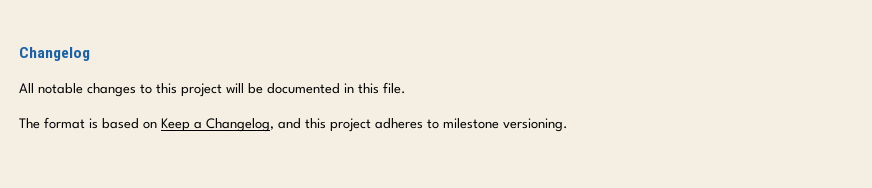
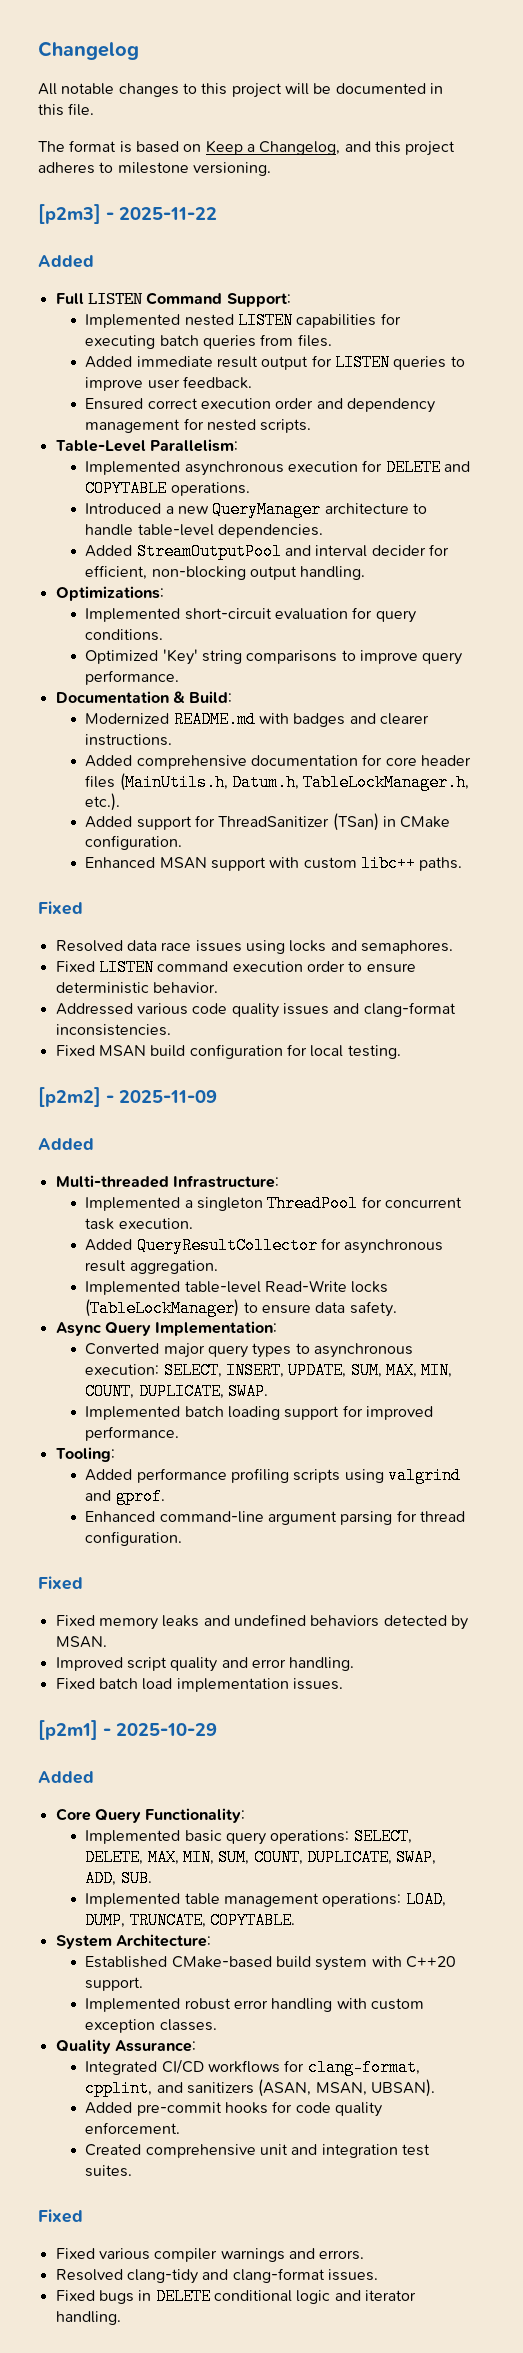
+ [p2m3] - 2025-11-22
+ Added
+ Full LISTEN Command Support:
+ Implemented nested LISTEN capabilities for executing batch queries from files.
+ Added immediate result output for LISTEN queries to improve user feedback.
+ Ensured correct execution order and dependency management for nested scripts.
+ Table-Level Parallelism:
+ Implemented asynchronous execution for DELETE and COPYTABLE operations.
+ Introduced a new QueryManager architecture to handle table-level dependencies.
+ Added StreamOutputPool and interval decider for efficient, non-blocking output handling.
+ Optimizations:
+ Implemented short-circuit evaluation for query conditions.
+ Optimized 'Key' string comparisons to improve query performance.
+ Documentation & Build:
+ Modernized README.md with badges and clearer instructions.
+ Added comprehensive documentation for core header files (MainUtils.h, Datum.h, TableLockManager.h, etc.).
+ Added support for ThreadSanitizer (TSan) in CMake configuration.
+ Enhanced MSAN support with custom libc++ paths.
+ Fixed
+ Resolved data race issues using locks and semaphores.
+ Fixed LISTEN command execution order to ensure deterministic behavior.
+ Addressed various code quality issues and clang-format inconsistencies.
+ Fixed MSAN build configuration for local testing.
+ [p2m2] - 2025-11-09
+ Added
+ Multi-threaded Infrastructure:
+ Implemented a singleton ThreadPool for concurrent task execution.
+ Added QueryResultCollector for asynchronous result aggregation.
+ Implemented table-level Read-Write locks (TableLockManager) to ensure data safety.
+ Async Query Implementation:
+ Converted major query types to asynchronous execution: SELECT, INSERT, UPDATE, SUM, MAX, MIN, COUNT, DUPLICATE, SWAP.
+ Implemented batch loading support for improved performance.
+ Tooling:
+ Added performance profiling scripts using valgrind and gprof.
+ Enhanced command-line argument parsing for thread configuration.
+ Fixed
+ Fixed memory leaks and undefined behaviors detected by MSAN.
+ Improved script quality and error handling.
+ Fixed batch load implementation issues.
+ [p2m1] - 2025-10-29
+ Added
+ Core Query Functionality:
+ Implemented basic query operations: SELECT, DELETE, MAX, MIN, SUM, COUNT, DUPLICATE, SWAP, ADD, SUB.
+ Implemented table management operations: LOAD, DUMP, TRUNCATE, COPYTABLE.
+ System Architecture:
+ Established CMake-based build system with C++20 support.
+ Implemented robust error handling with custom exception classes.
+ Quality Assurance:
+ Integrated CI/CD workflows for clang-format, cpplint, and sanitizers (ASAN, MSAN, UBSAN).
+ Added pre-commit hooks for code quality enforcement.
+ Created comprehensive unit and integration test suites.
+ Fixed
+ Fixed various compiler warnings and errors.
+ Resolved clang-tidy and clang-format issues.
+ Fixed bugs in DELETE conditional logic and iterator handling.

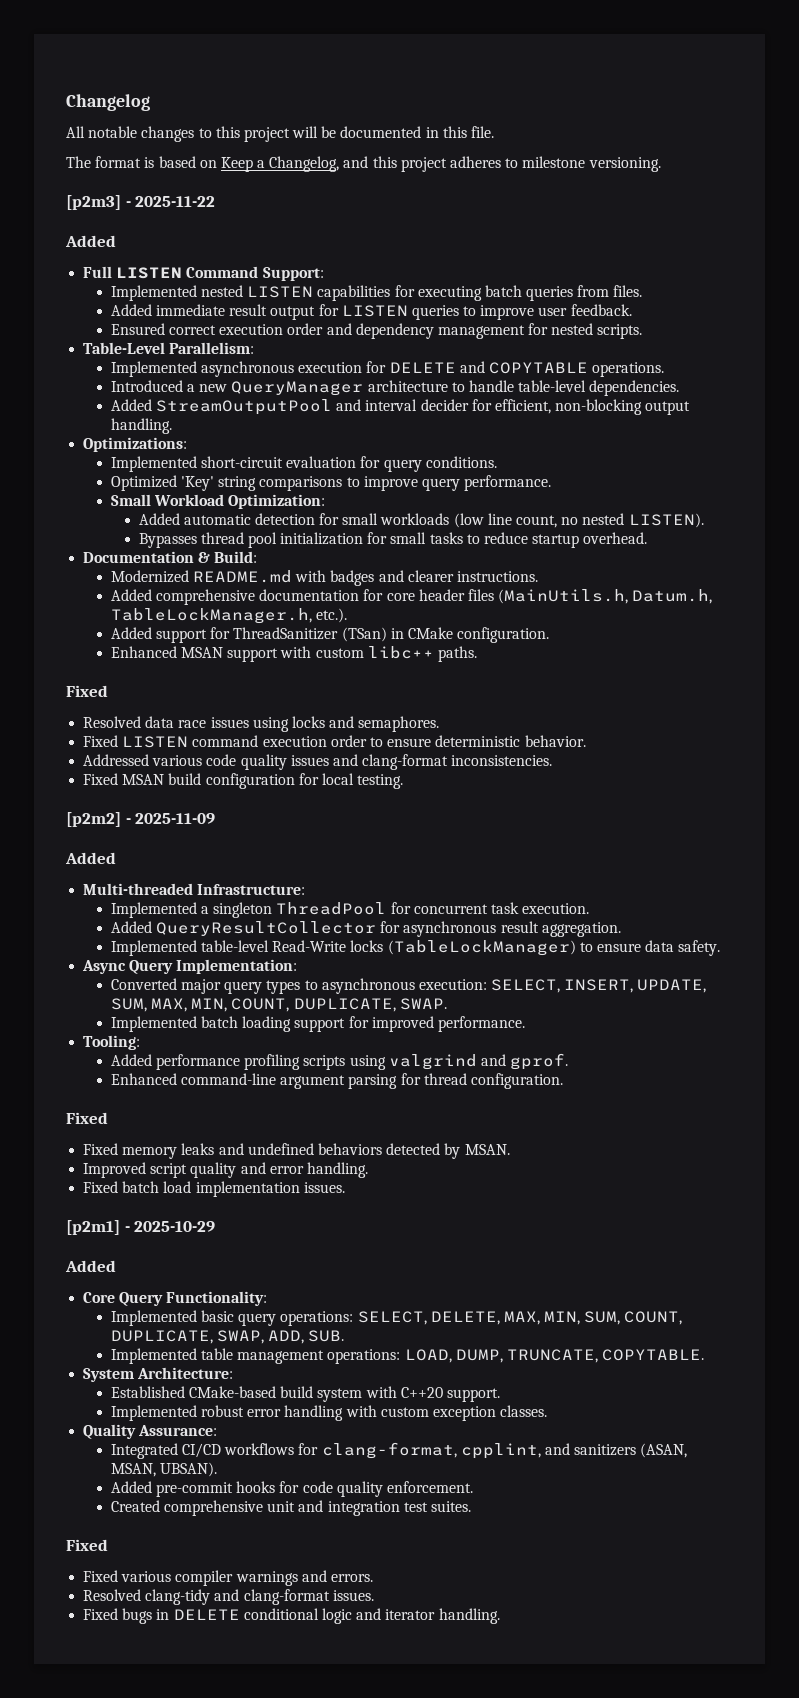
+ Small Workload Optimization:
+ Added automatic detection for small workloads (low line count, no nested LISTEN).
+ Bypasses thread pool initialization for small tasks to reduce startup overhead.

